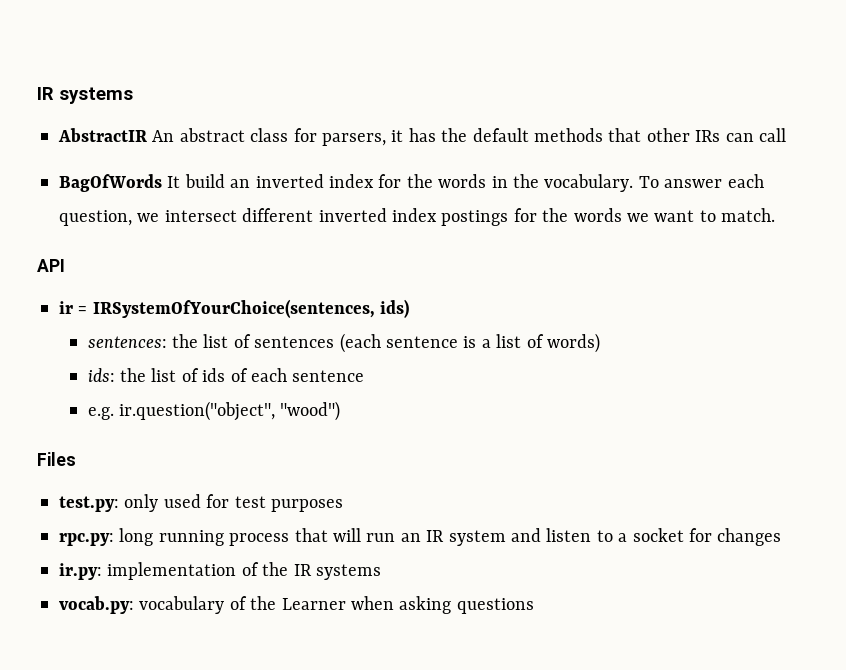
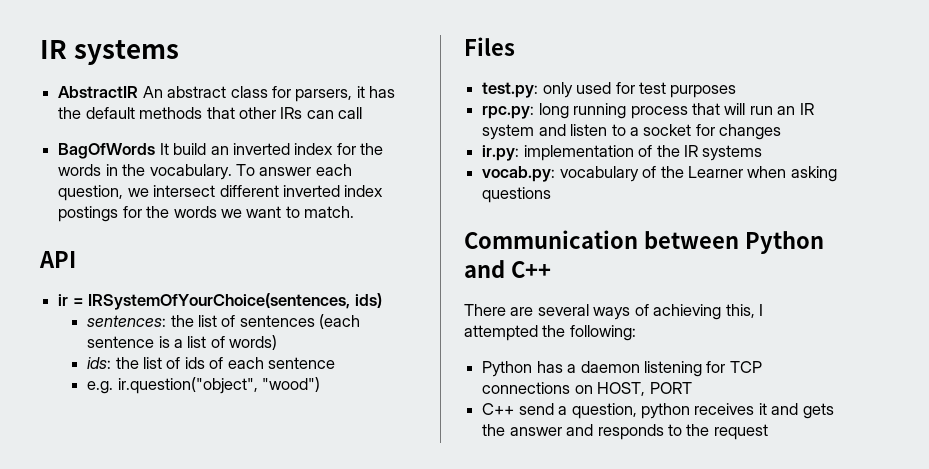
+ Communication between Python and C++
+ There are several ways of achieving this, I attempted the following:
+ Python has a daemon listening for TCP connections on HOST, PORT
+ C++ send a question, python receives it and gets the answer and responds to the request

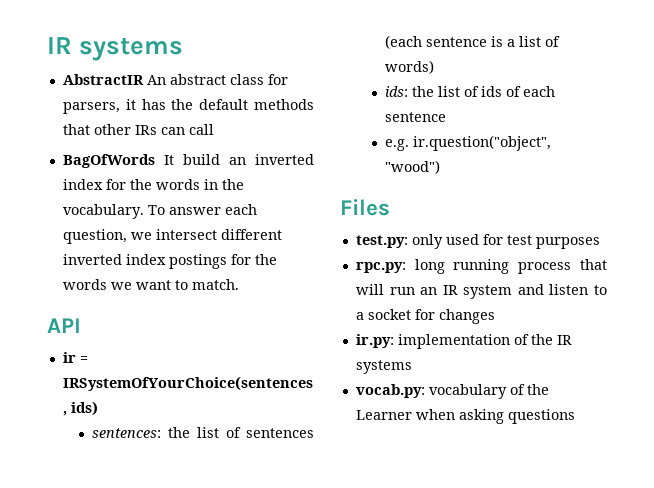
- Communication between Python and C++
- There are several ways of achieving this, I attempted the following:
- Python has a daemon listening for TCP connections on HOST, PORT
- C++ send a question, python receives it and gets the answer and responds to the request

